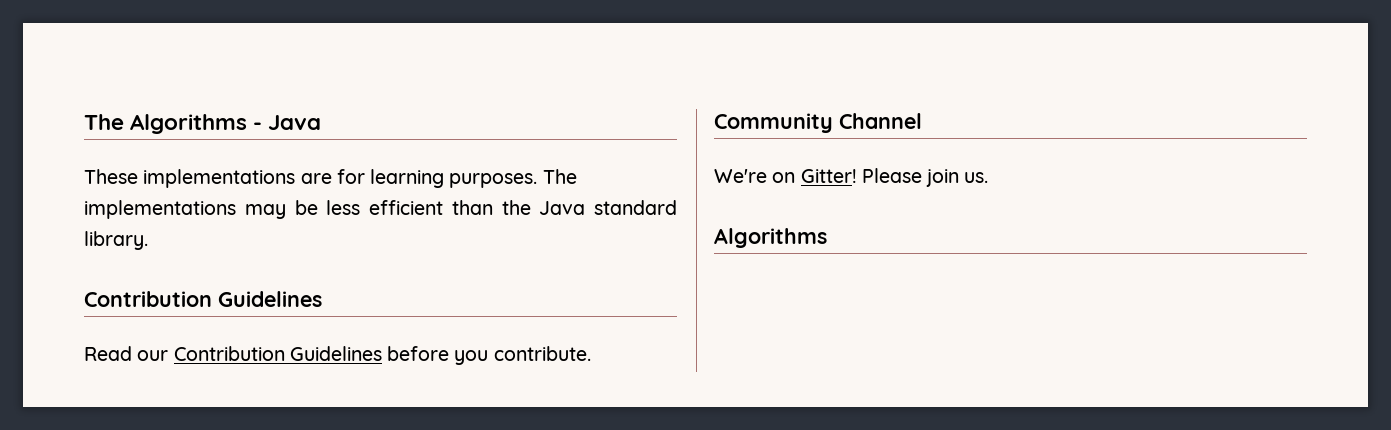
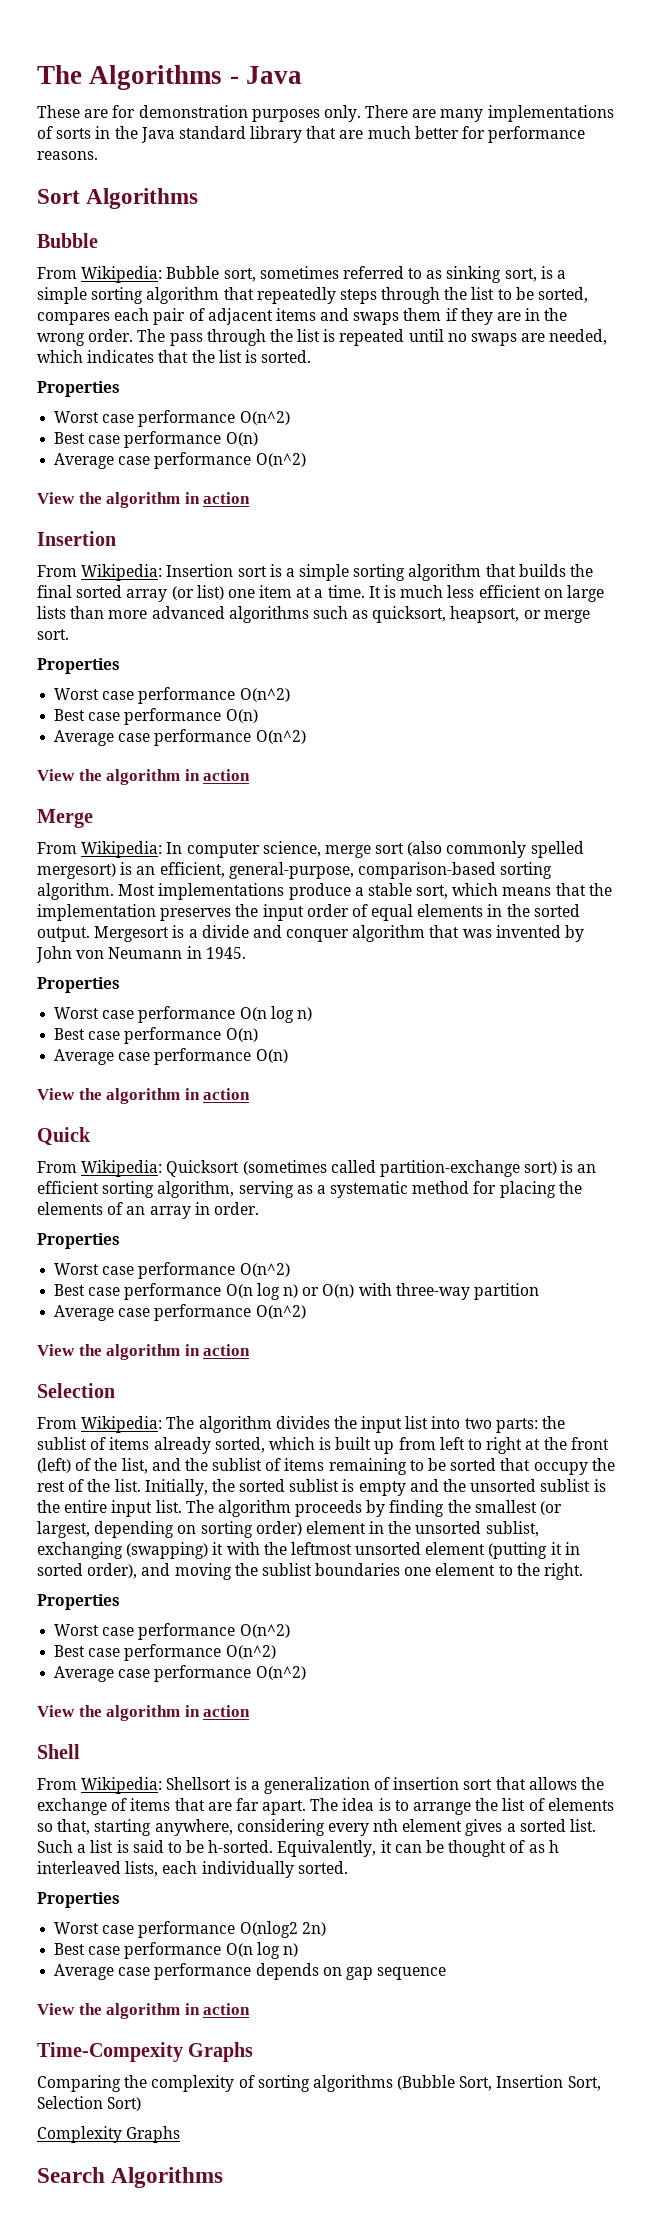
- These implementations are for learning purposes. The implementations may be less efficient than the Java standard library.
- Contribution Guidelines
- Read our Contribution Guidelines before you contribute.
- Community Channel
- We're on Gitter! Please join us.
- Algorithms
+ These are for demonstration purposes only. There are many implementations of sorts in the Java standard library that are much better for performance reasons.
+ Sort Algorithms
+ Bubble
+ From Wikipedia: Bubble sort, sometimes referred to as sinking sort, is a simple sorting algorithm that repeatedly steps through the list to be sorted, compares each pair of adjacent items and swaps them if they are in the wrong order. The pass through the list is repeated until no swaps are needed, which indicates that the list is sorted.
+ Properties
+ Worst case performance O(n^2)
+ Best case performance O(n)
+ Average case performance O(n^2)
+ View the algorithm in action
+ Insertion
+ From Wikipedia: Insertion sort is a simple sorting algorithm that builds the final sorted array (or list) one item at a time. It is much less efficient on large lists than more advanced algorithms such as quicksort, heapsort, or merge sort.
+ Properties
+ Worst case performance O(n^2)
+ Best case performance O(n)
+ Average case performance O(n^2)
+ View the algorithm in action
+ Merge
+ From Wikipedia: In computer science, merge sort (also commonly spelled mergesort) is an efficient, general-purpose, comparison-based sorting algorithm. Most implementations produce a stable sort, which means that the implementation preserves the input order of equal elements in the sorted output. Mergesort is a divide and conquer algorithm that was invented by John von Neumann in 1945.
+ Properties
+ Worst case performance O(n log n)
+ Best case performance O(n)
+ Average case performance O(n)
+ View the algorithm in action
+ Quick
+ From Wikipedia: Quicksort (sometimes called partition-exchange sort) is an efficient sorting algorithm, serving as a systematic method for placing the elements of an array in order.
+ Properties
+ Worst case performance O(n^2)
+ Best case performance O(n log n) or O(n) with three-way partition
+ Average case performance O(n^2)
+ View the algorithm in action
+ Selection
+ From Wikipedia: The algorithm divides the input list into two parts: the sublist of items already sorted, which is built up from left to right at the front (left) of the list, and the sublist of items remaining to be sorted that occupy the rest of the list. Initially, the sorted sublist is empty and the unsorted sublist is the entire input list. The algorithm proceeds by finding the smallest (or largest, depending on sorting order) element in the unsorted sublist, exchanging (swapping) it with the leftmost unsorted element (putting it in sorted order), and moving the sublist boundaries one element to the right.
+ Properties
+ Worst case performance O(n^2)
+ Best case performance O(n^2)
+ Average case performance O(n^2)
+ View the algorithm in action
+ Shell
+ From Wikipedia: Shellsort is a generalization of insertion sort that allows the exchange of items that are far apart. The idea is to arrange the list of elements so that, starting anywhere, considering every nth element gives a sorted list. Such a list is said to be h-sorted. Equivalently, it can be thought of as h interleaved lists, each individually sorted.
+ Properties
+ Worst case performance O(nlog2 2n)
+ Best case performance O(n log n)
+ Average case performance depends on gap sequence
+ View the algorithm in action
+ Time-Compexity Graphs
+ Comparing the complexity of sorting algorithms (Bubble Sort, Insertion Sort, Selection Sort)
+ Complexity Graphs
+ Search Algorithms

